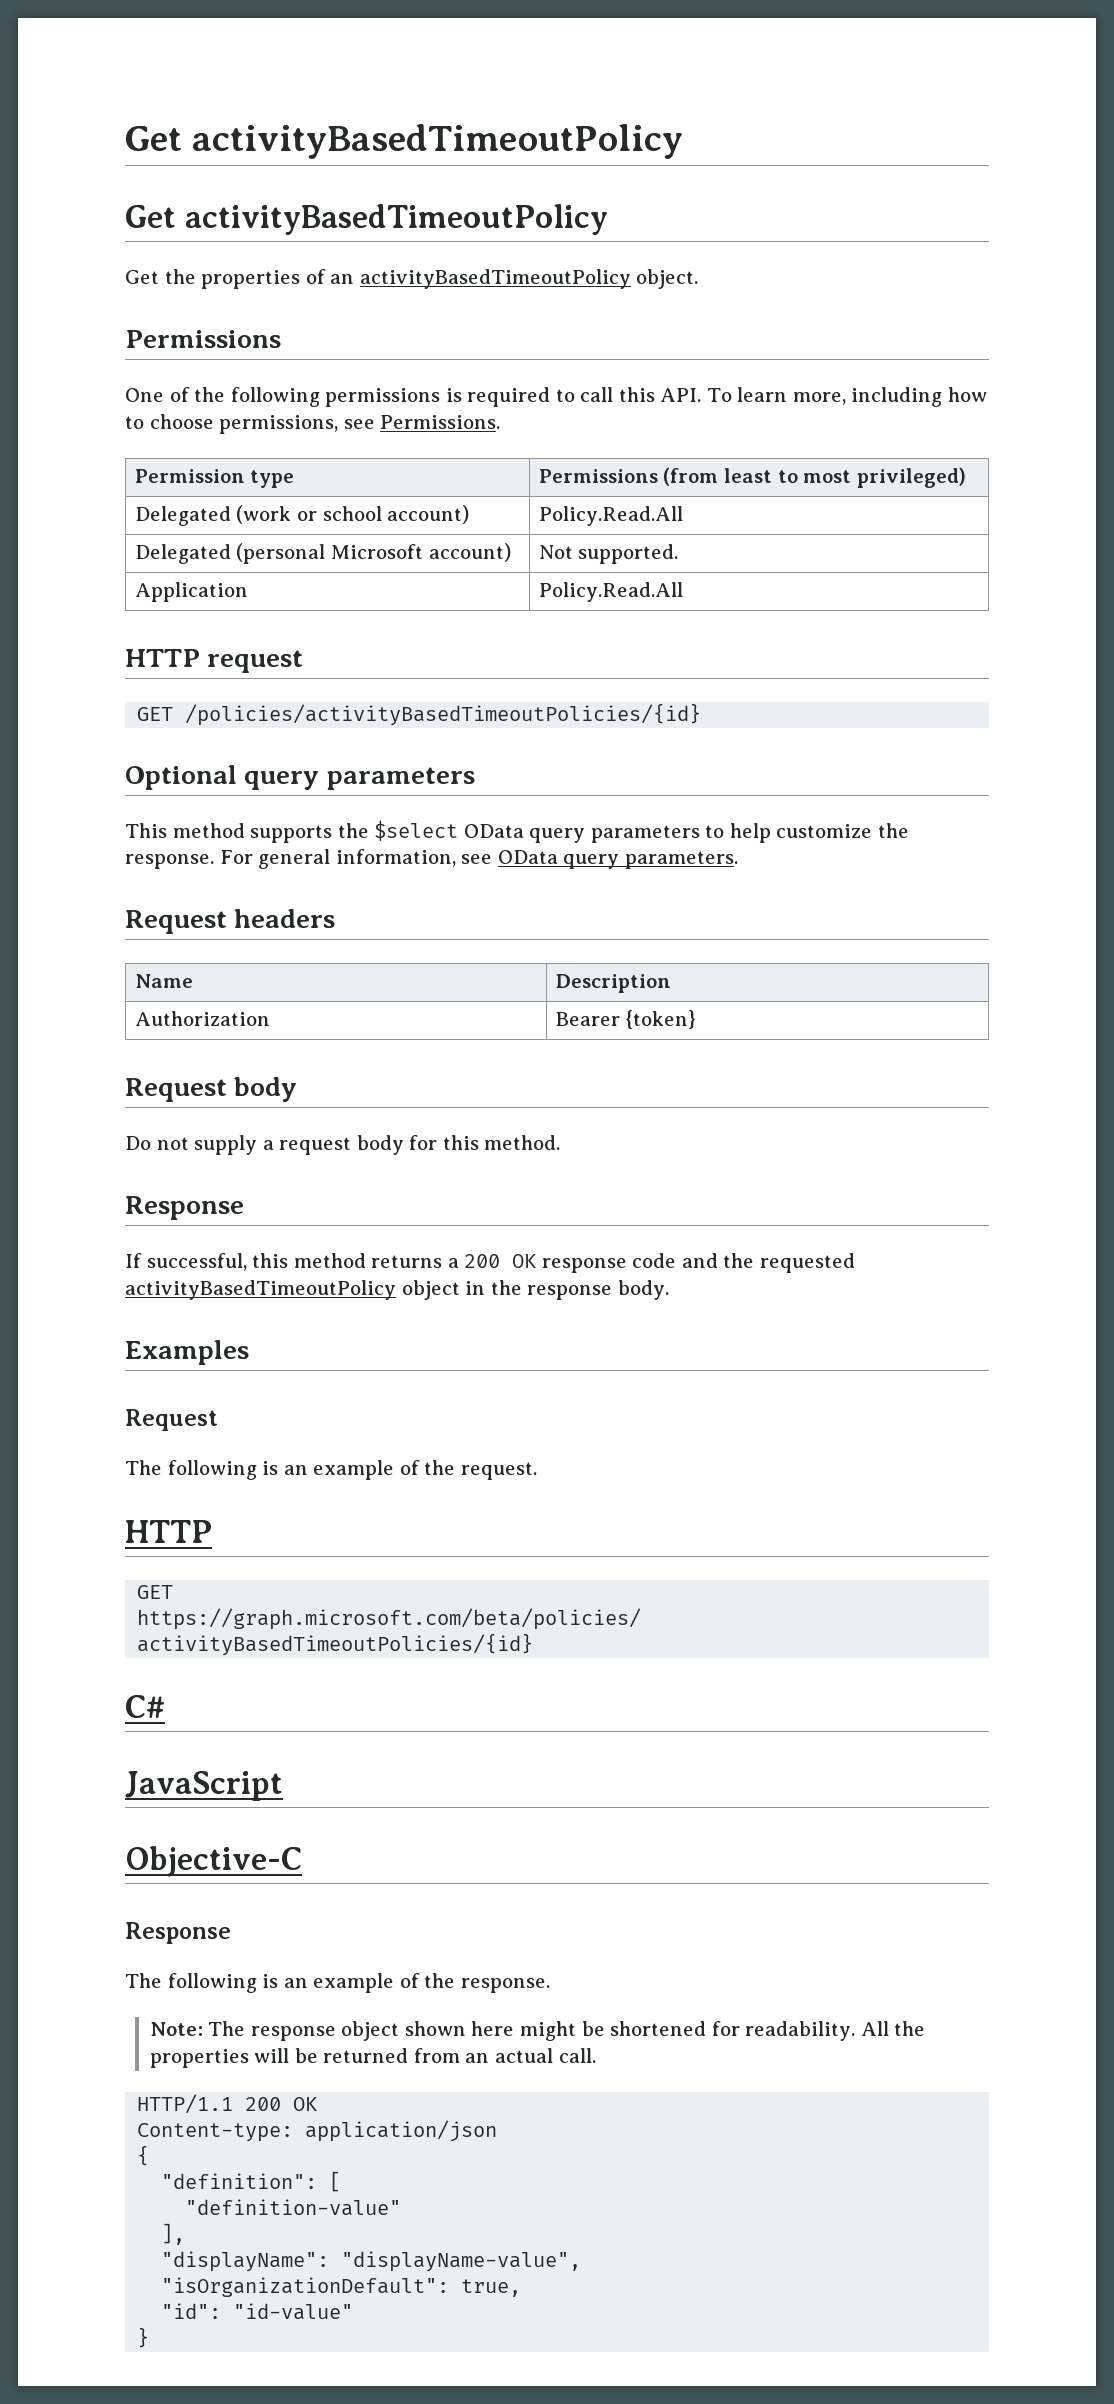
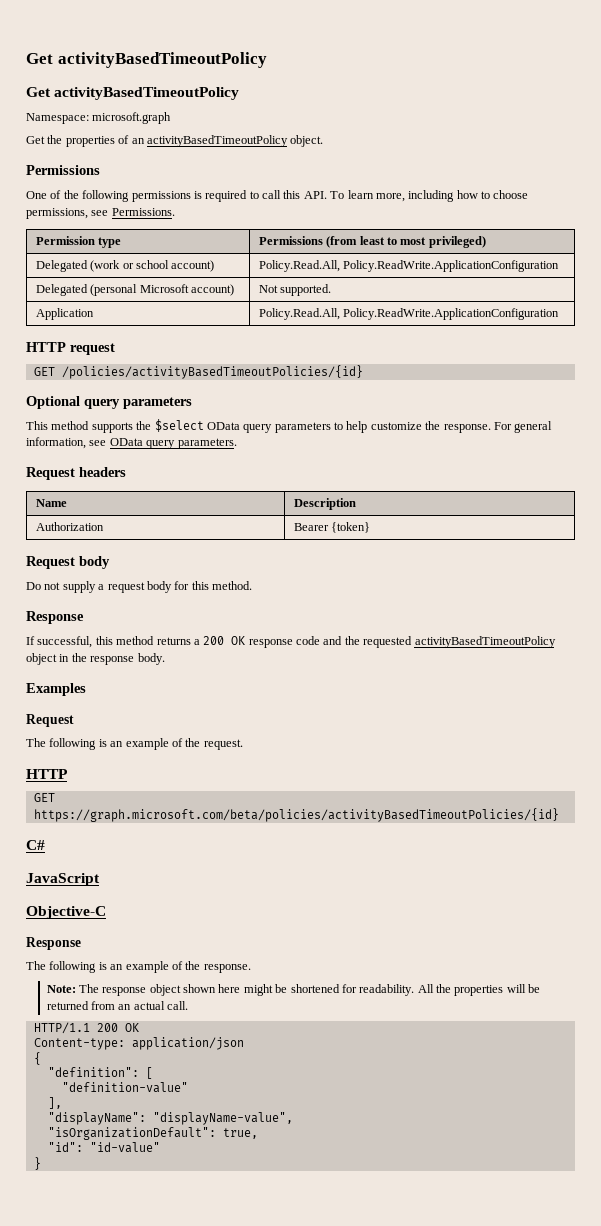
+ Namespace: microsoft.graph
- Delegated (work or school account) | Policy.Read.All
+ Delegated (work or school account) | Policy.Read.All, Policy.ReadWrite.ApplicationConfiguration
- Application | Policy.Read.All
+ Application | Policy.Read.All, Policy.ReadWrite.ApplicationConfiguration

